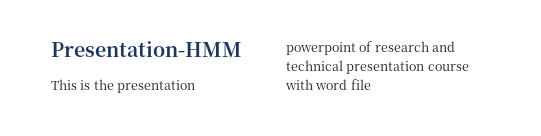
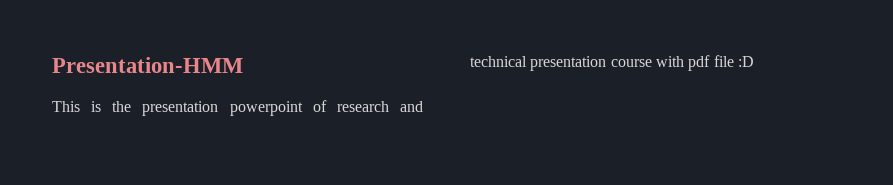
- This is the presentation powerpoint of research and technical presentation course with word file
+ This is the presentation powerpoint of research and technical presentation course with pdf file :D

